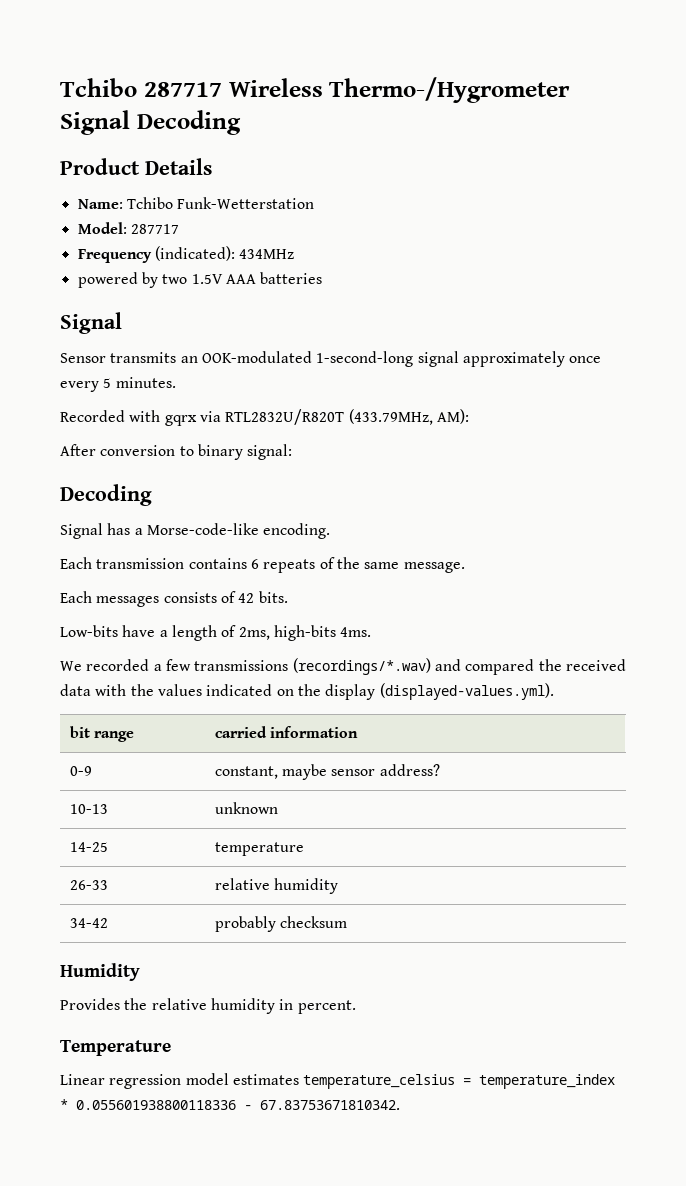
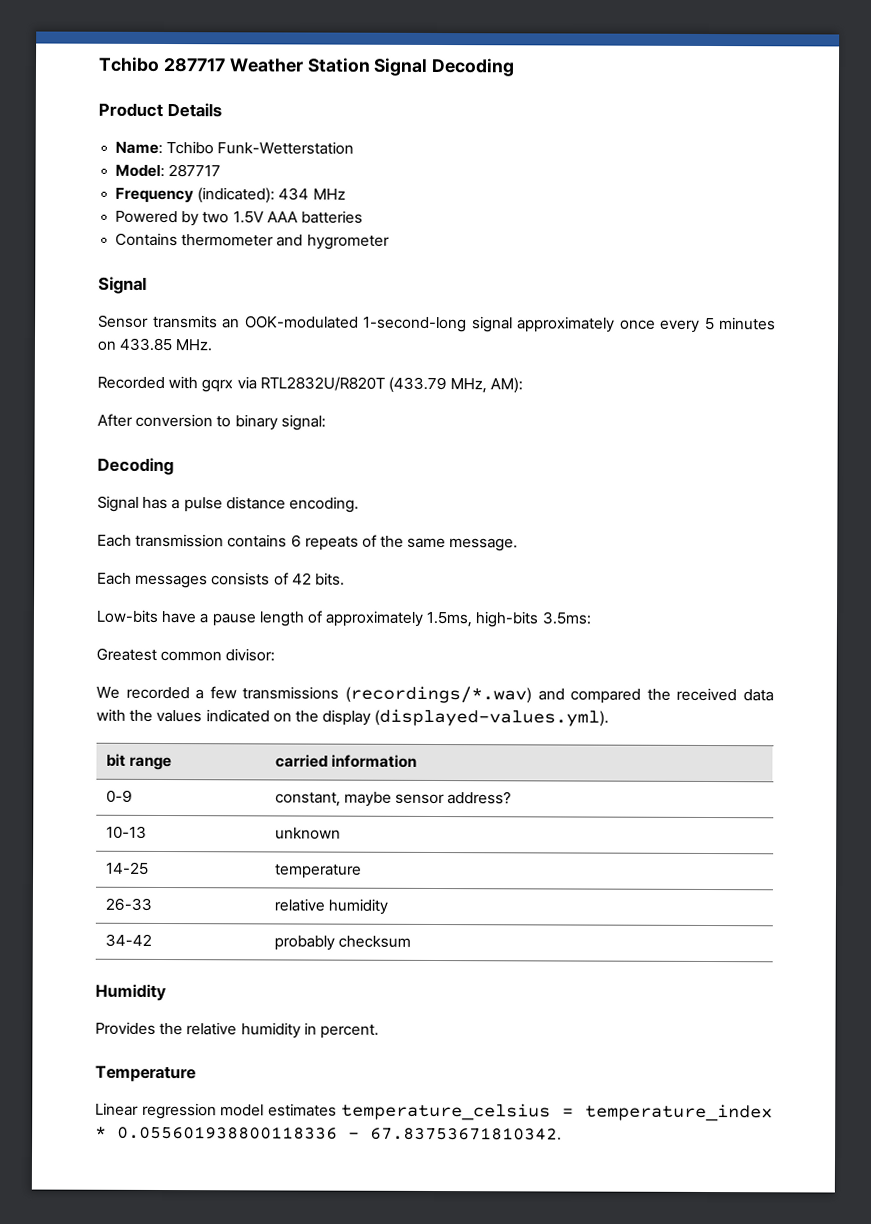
- Tchibo 287717 Wireless Thermo-/Hygrometer Signal Decoding
+ Tchibo 287717 Weather Station Signal Decoding
- Frequency (indicated): 434MHz
- powered by two 1.5V AAA batteries
+ Frequency (indicated): 434 MHz
+ Powered by two 1.5V AAA batteries
+ Contains thermometer and hygrometer
- Sensor transmits an OOK-modulated 1-second-long signal approximately once every 5 minutes.
+ Sensor transmits an OOK-modulated 1-second-long signal approximately once every 5 minutes on 433.85 MHz.
- Recorded with gqrx via RTL2832U/R820T (433.79MHz, AM):
+ Recorded with gqrx via RTL2832U/R820T (433.79 MHz, AM):
- Signal has a Morse-code-like encoding.
+ Signal has a pulse distance encoding.
- Low-bits have a length of 2ms, high-bits 4ms.
+ Low-bits have a pause length of approximately 1.5ms, high-bits 3.5ms:
+ Greatest common divisor:

